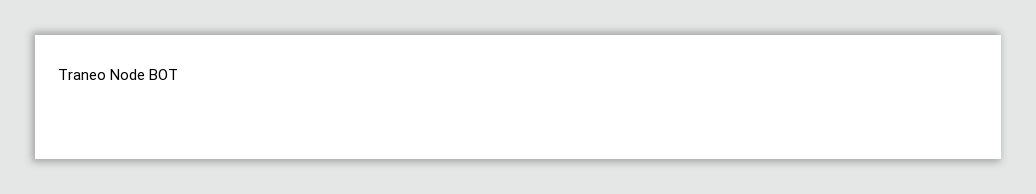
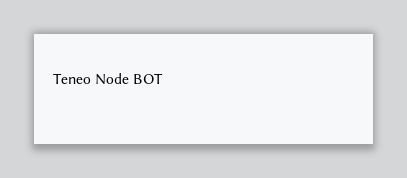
- Traneo Node BOT
+ Teneo Node BOT

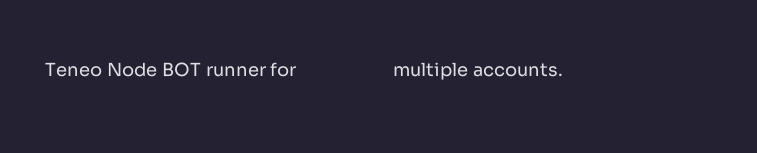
- Teneo Node BOT
+ Teneo Node BOT runner for multiple accounts.

